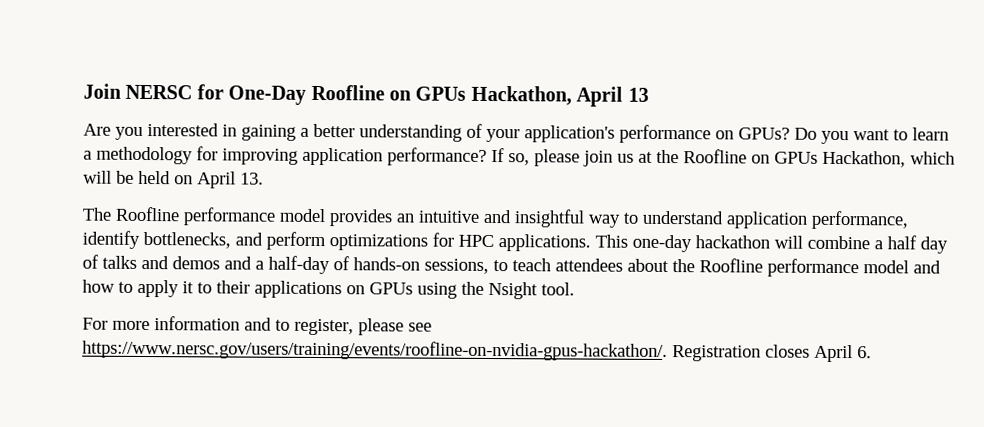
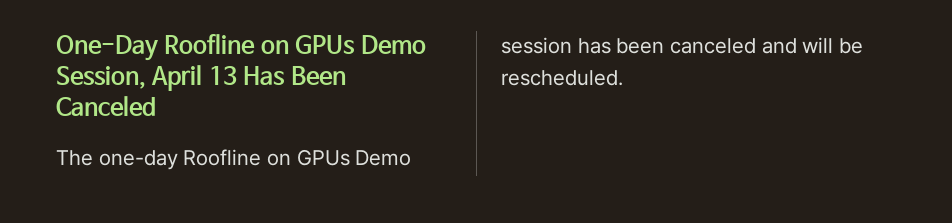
- Join NERSC for One-Day Roofline on GPUs Hackathon, April 13
- Are you interested in gaining a better understanding of your application's performance on GPUs? Do you want to learn a methodology for improving application performance? If so, please join us at the Roofline on GPUs Hackathon, which will be held on April 13.
- The Roofline performance model provides an intuitive and insightful way to understand application performance, identify bottlenecks, and perform optimizations for HPC applications. This one-day hackathon will combine a half day of talks and demos and a half-day of hands-on sessions, to teach attendees about the Roofline performance model and how to apply it to their applications on GPUs using the Nsight tool.
- For more information and to register, please see https://www.nersc.gov/users/training/events/roofline-on-nvidia-gpus-hackathon/. Registration closes April 6.
+ One-Day Roofline on GPUs Demo Session, April 13 Has Been Canceled
+ The one-day Roofline on GPUs Demo session has been canceled and will be rescheduled.

